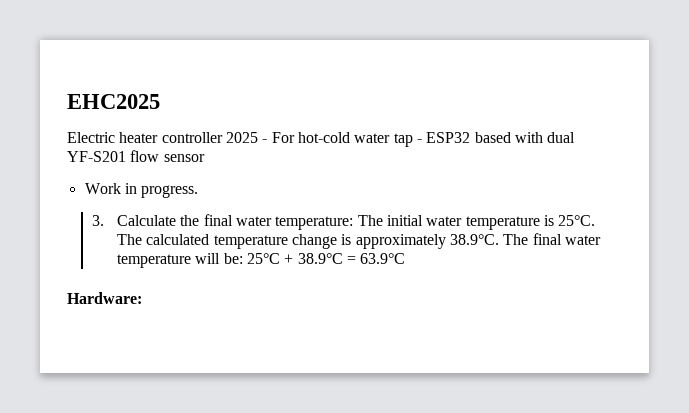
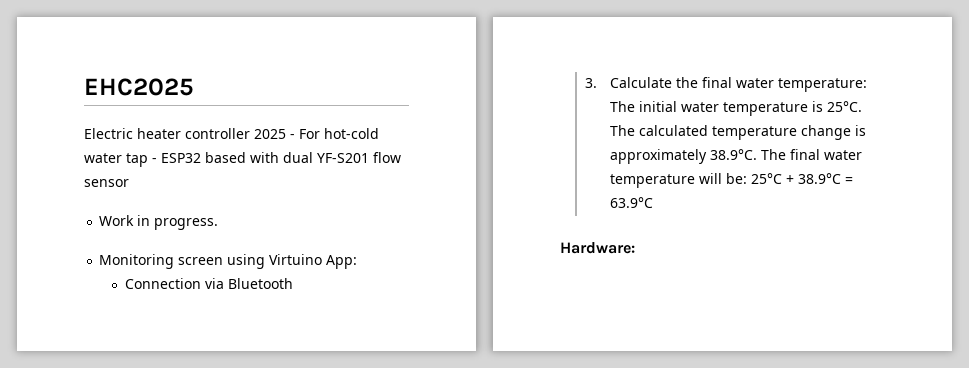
+ Monitoring screen using Virtuino App:
+ Connection via Bluetooth

